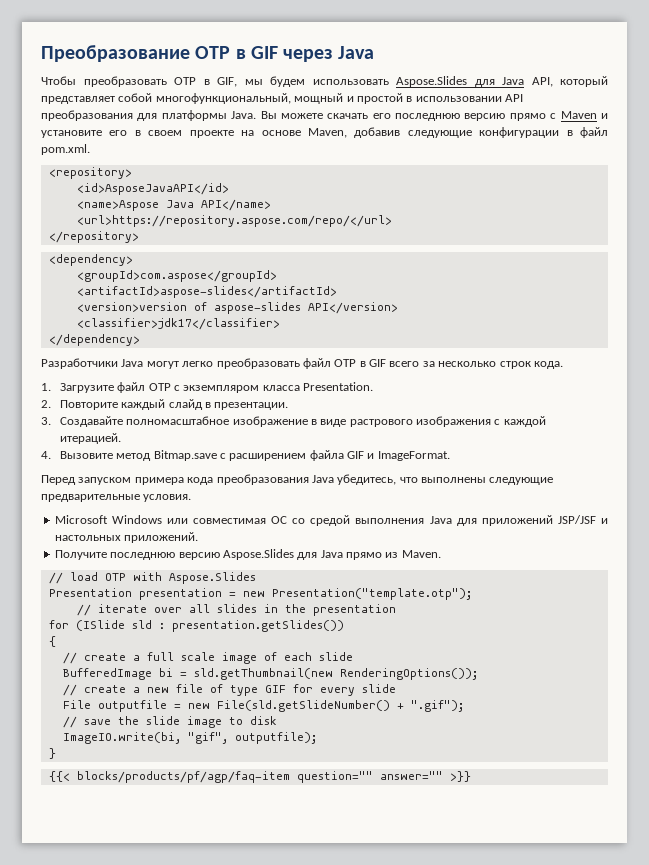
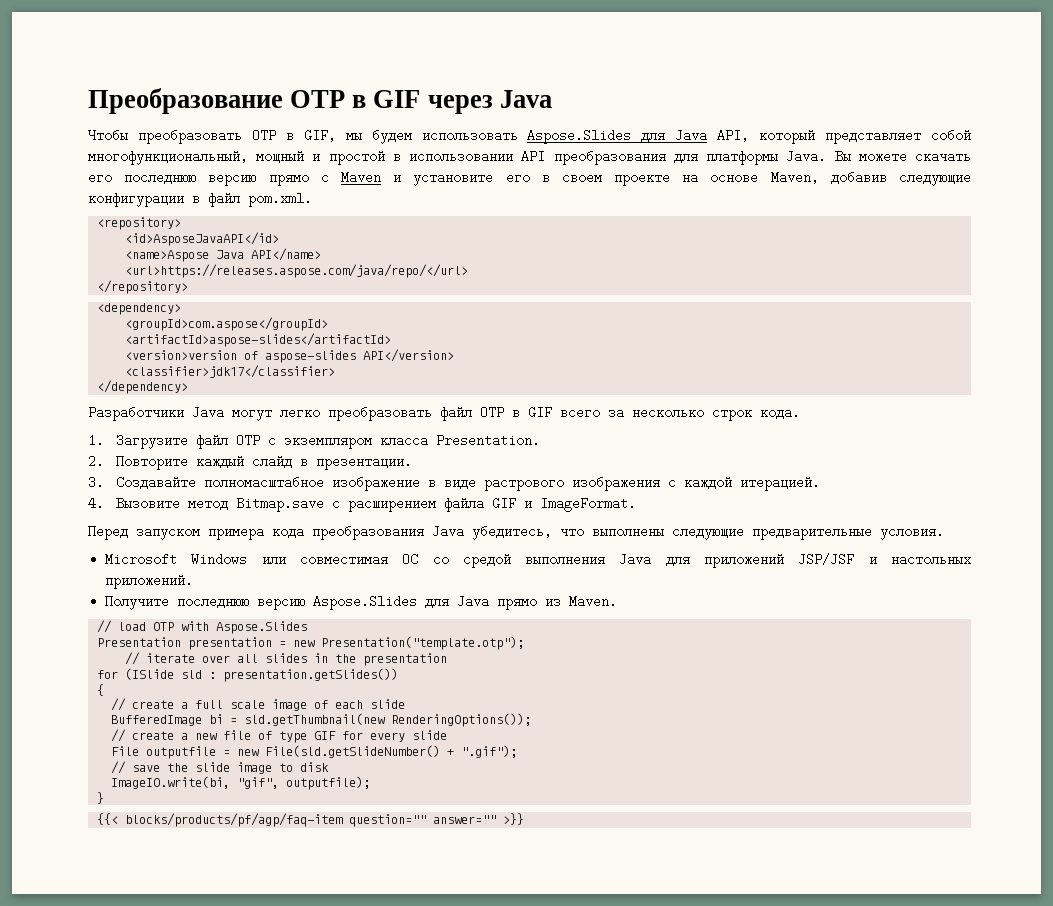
- <url>https://repository.aspose.com/repo/</url>
+ <url>https://releases.aspose.com/java/repo/</url>

